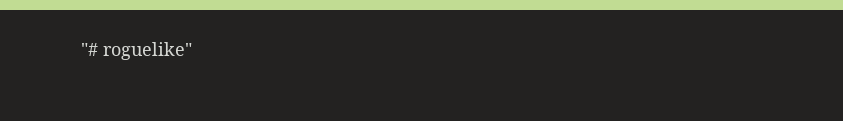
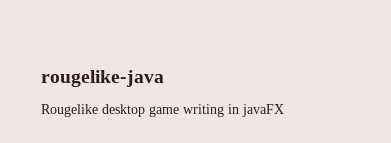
- "# roguelike"
+ rougelike-java
+ Rougelike desktop game writing in javaFX

